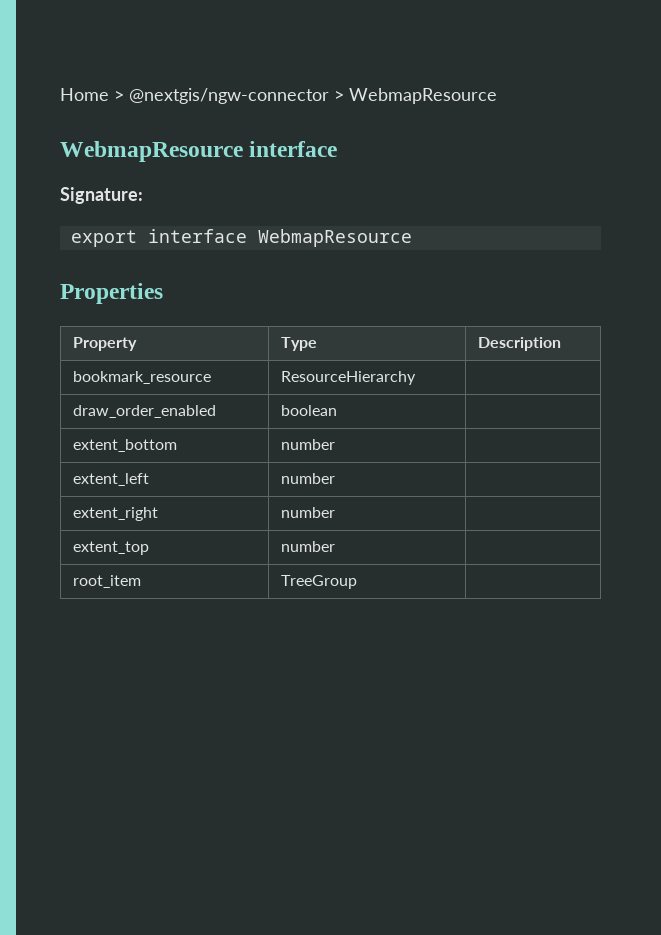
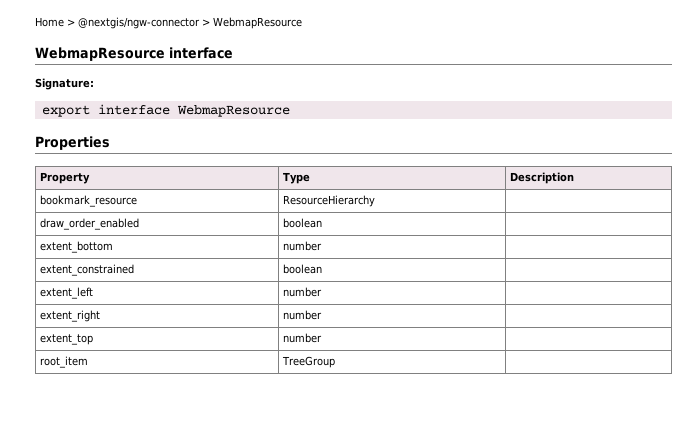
+ extent_constrained | boolean |

